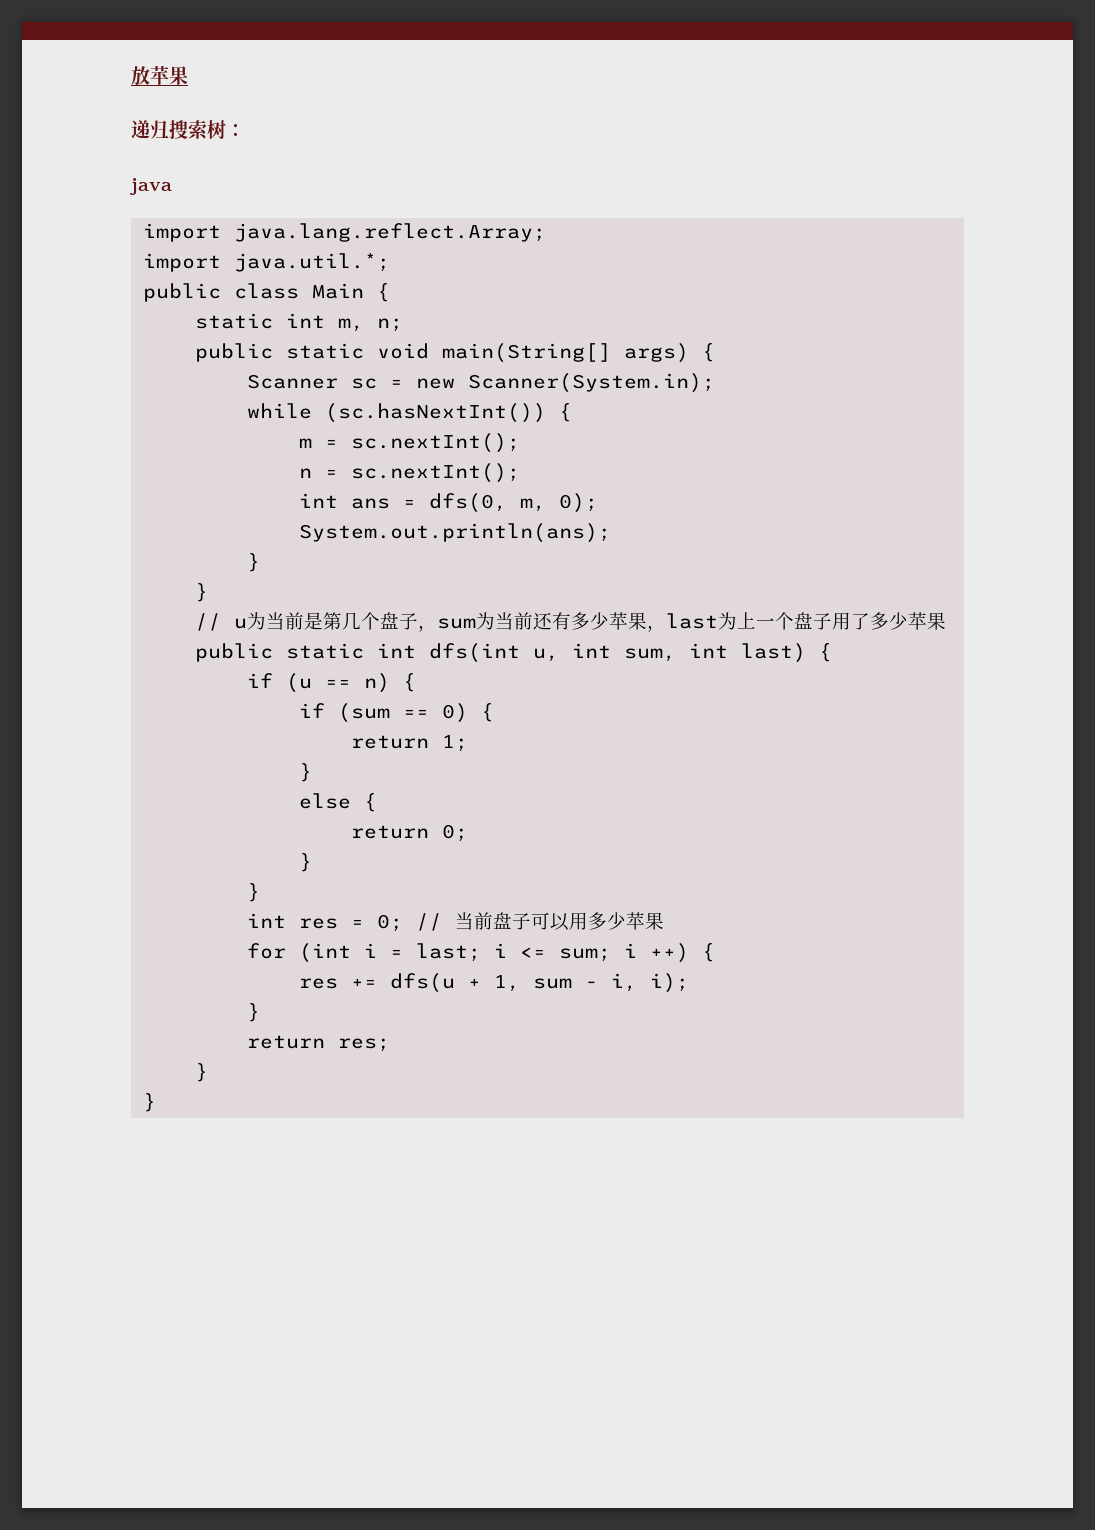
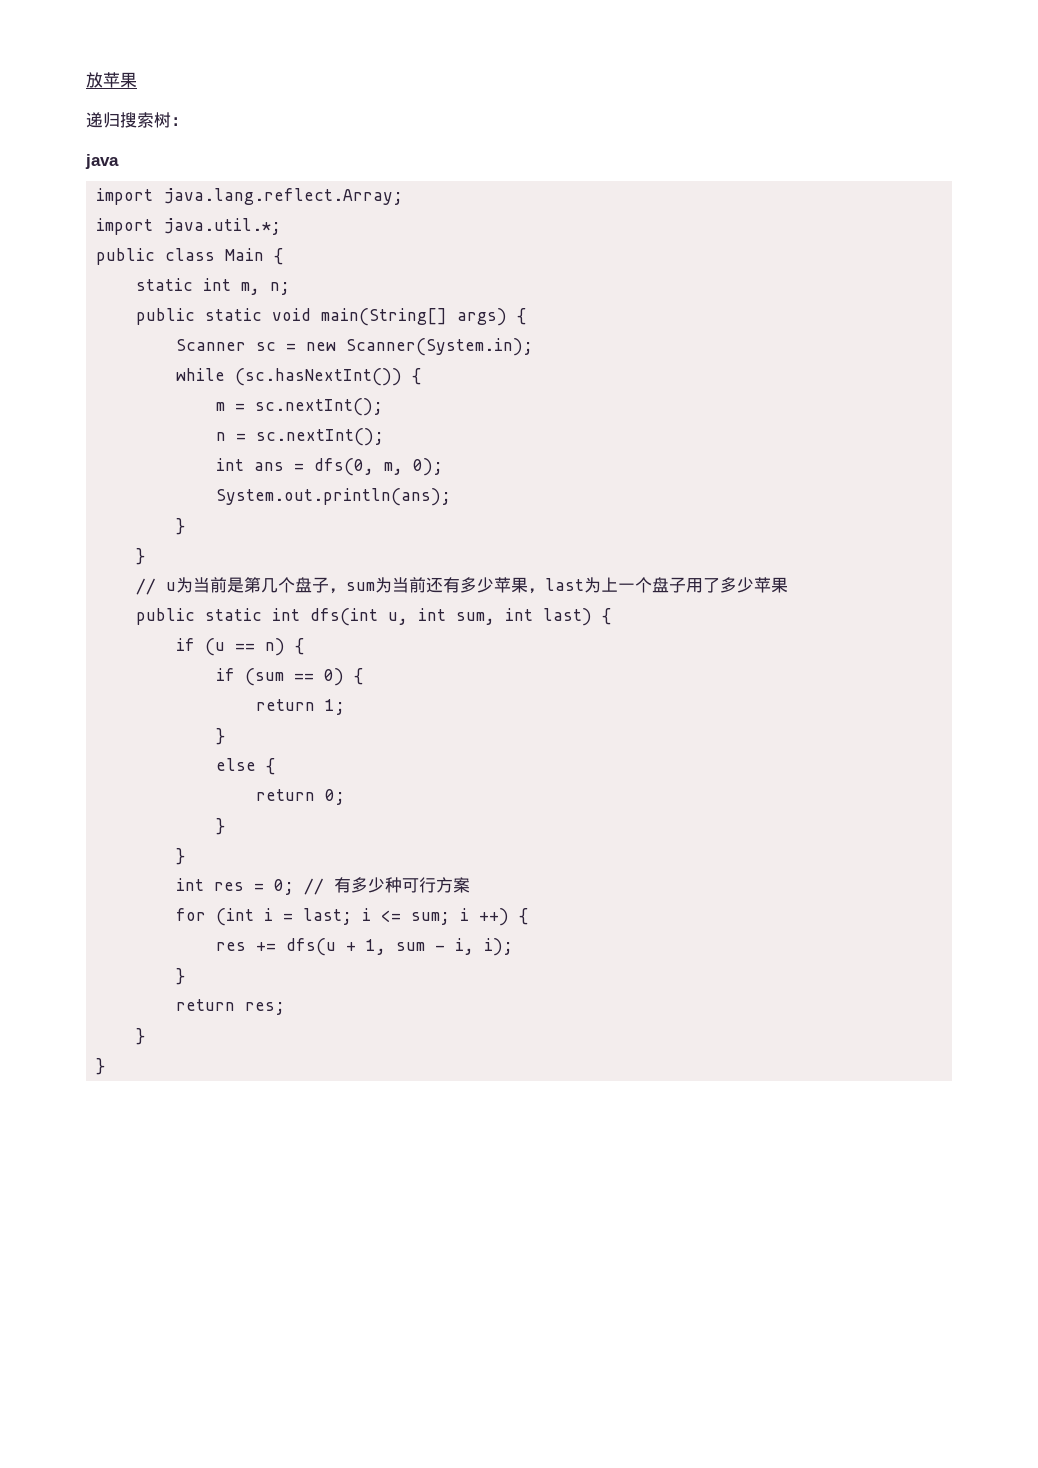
- int res = 0; // 当前盘子可以用多少苹果
+ int res = 0; // 有多少种可行方案

